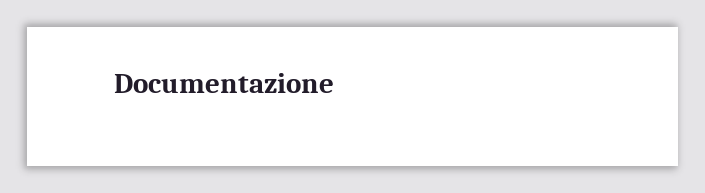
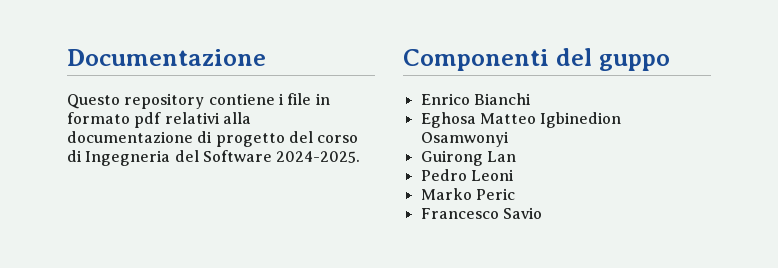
+ Questo repository contiene i file in formato pdf relativi alla documentazione di progetto del corso di Ingegneria del Software 2024-2025.
+ Componenti del guppo
+ Enrico Bianchi
+ Eghosa Matteo Igbinedion Osamwonyi
+ Guirong Lan
+ Pedro Leoni
+ Marko Peric
+ Francesco Savio

